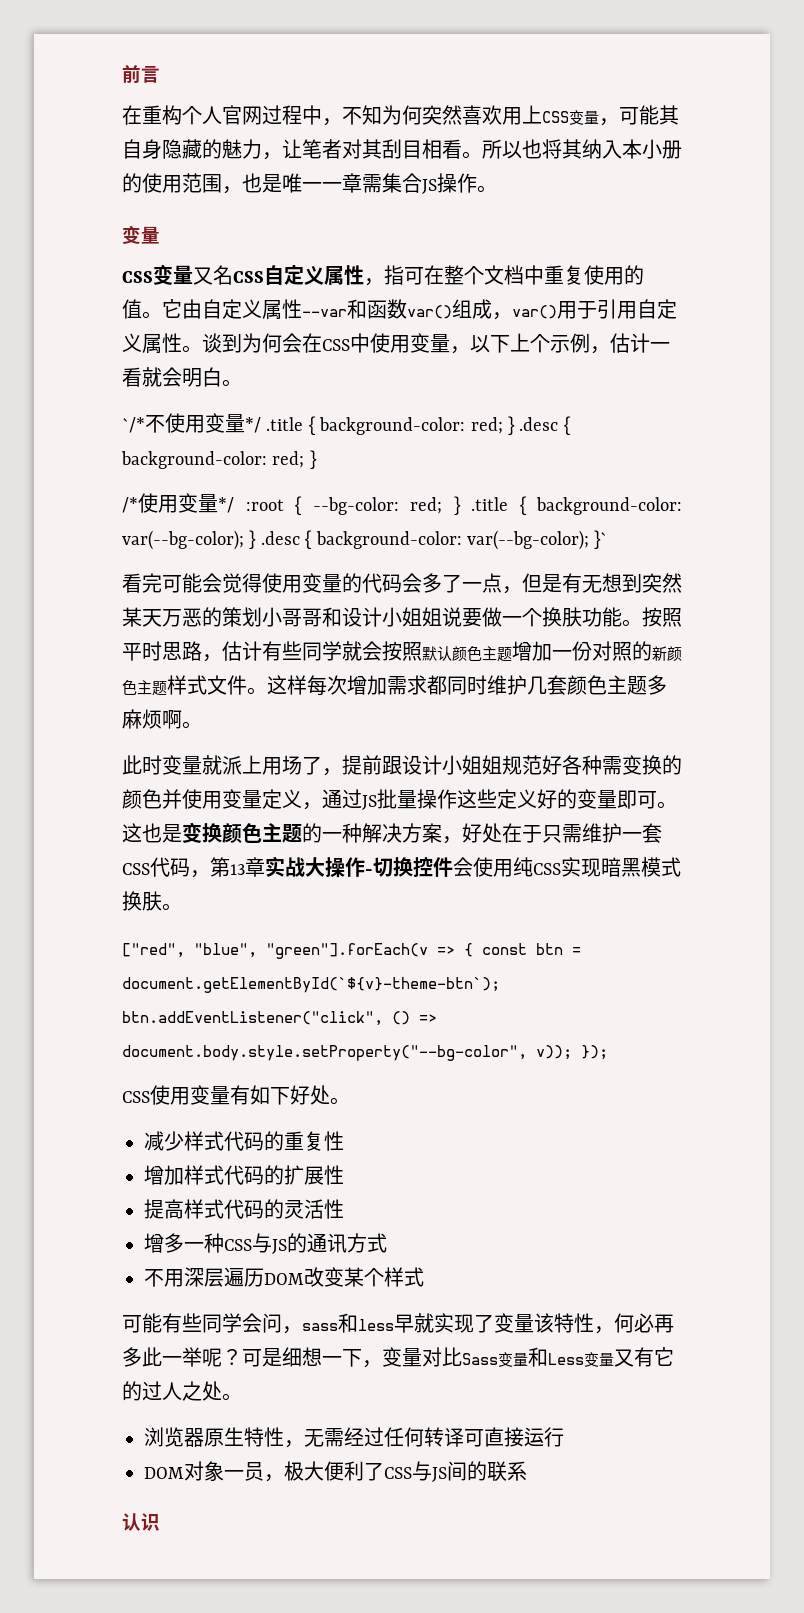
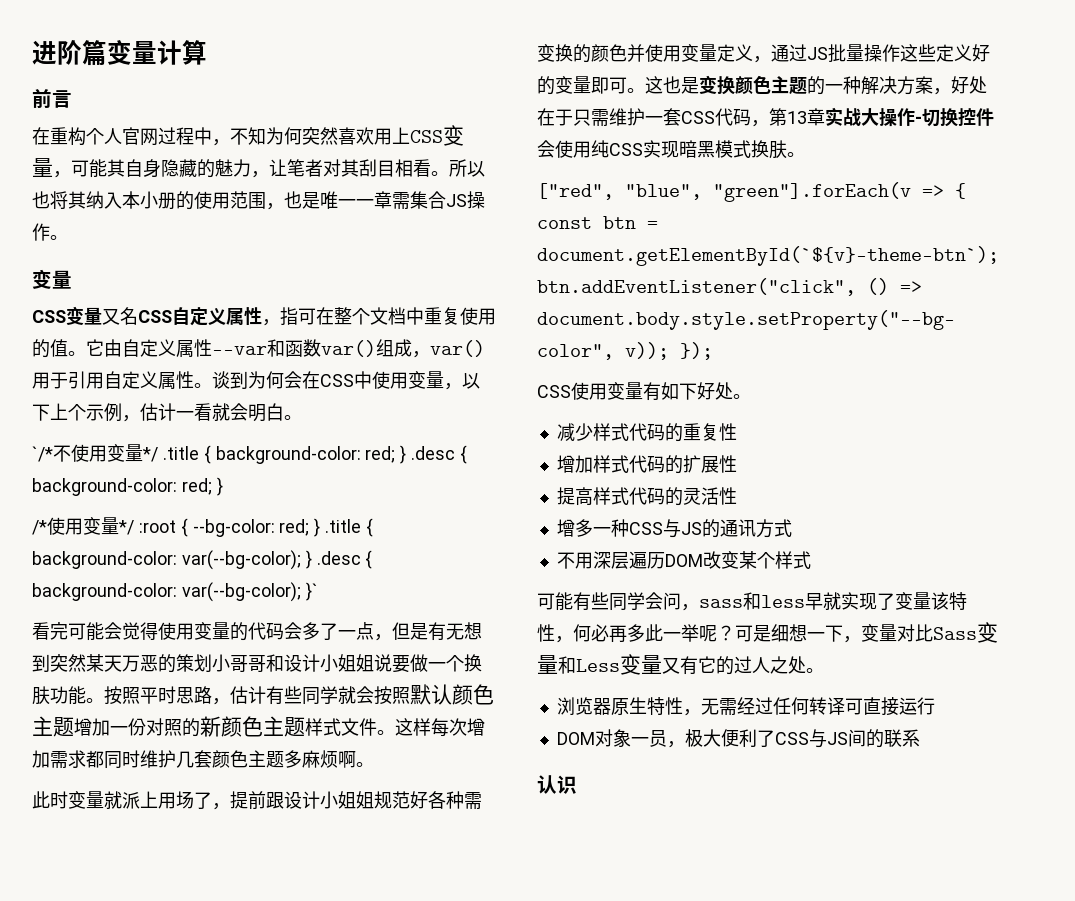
+ 进阶篇变量计算

